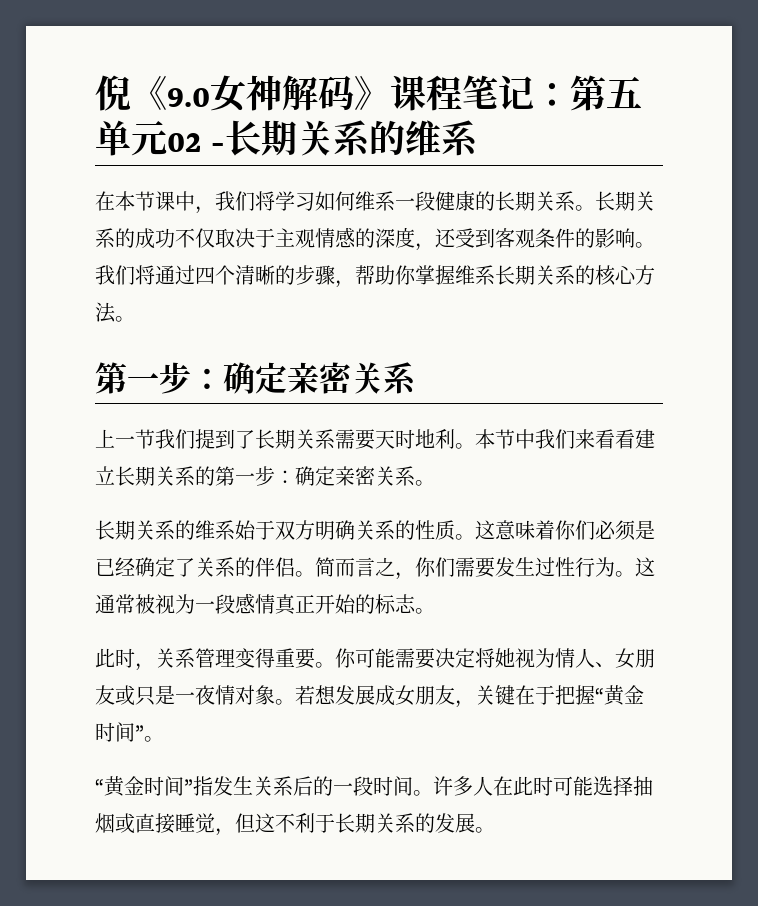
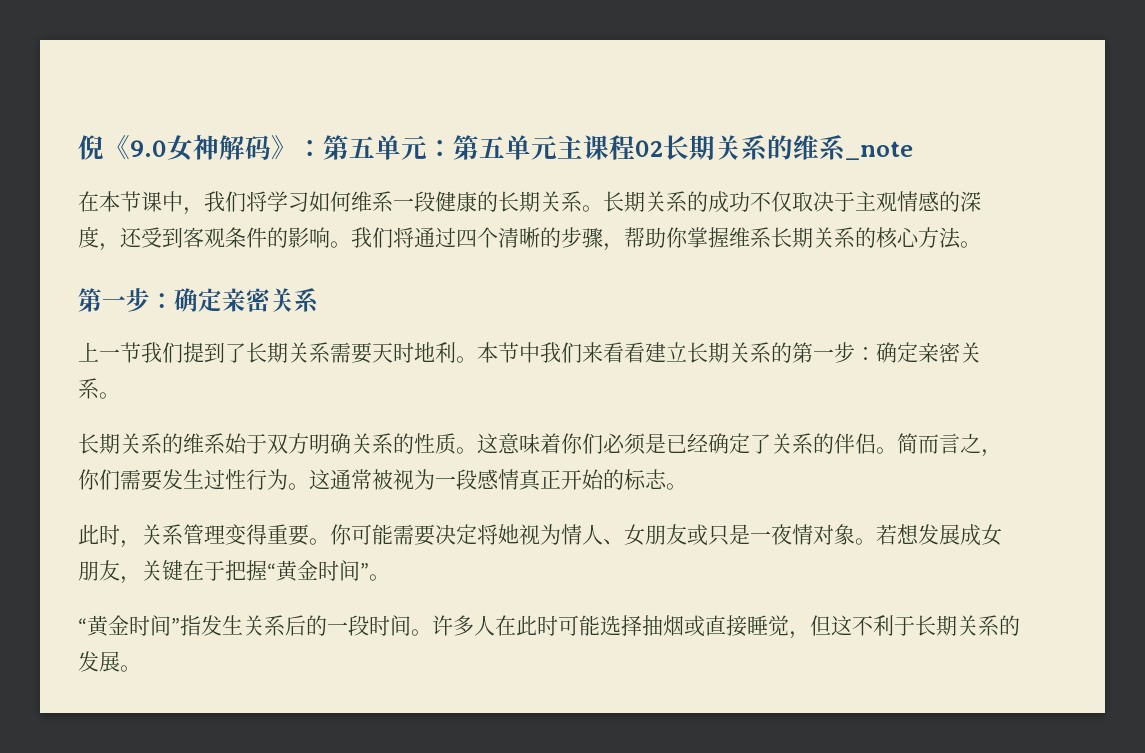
- 倪《9.0女神解码》课程笔记：第五单元02 -长期关系的维系
+ 倪《9.0女神解码》：第五单元：第五单元主课程02长期关系的维系_note

